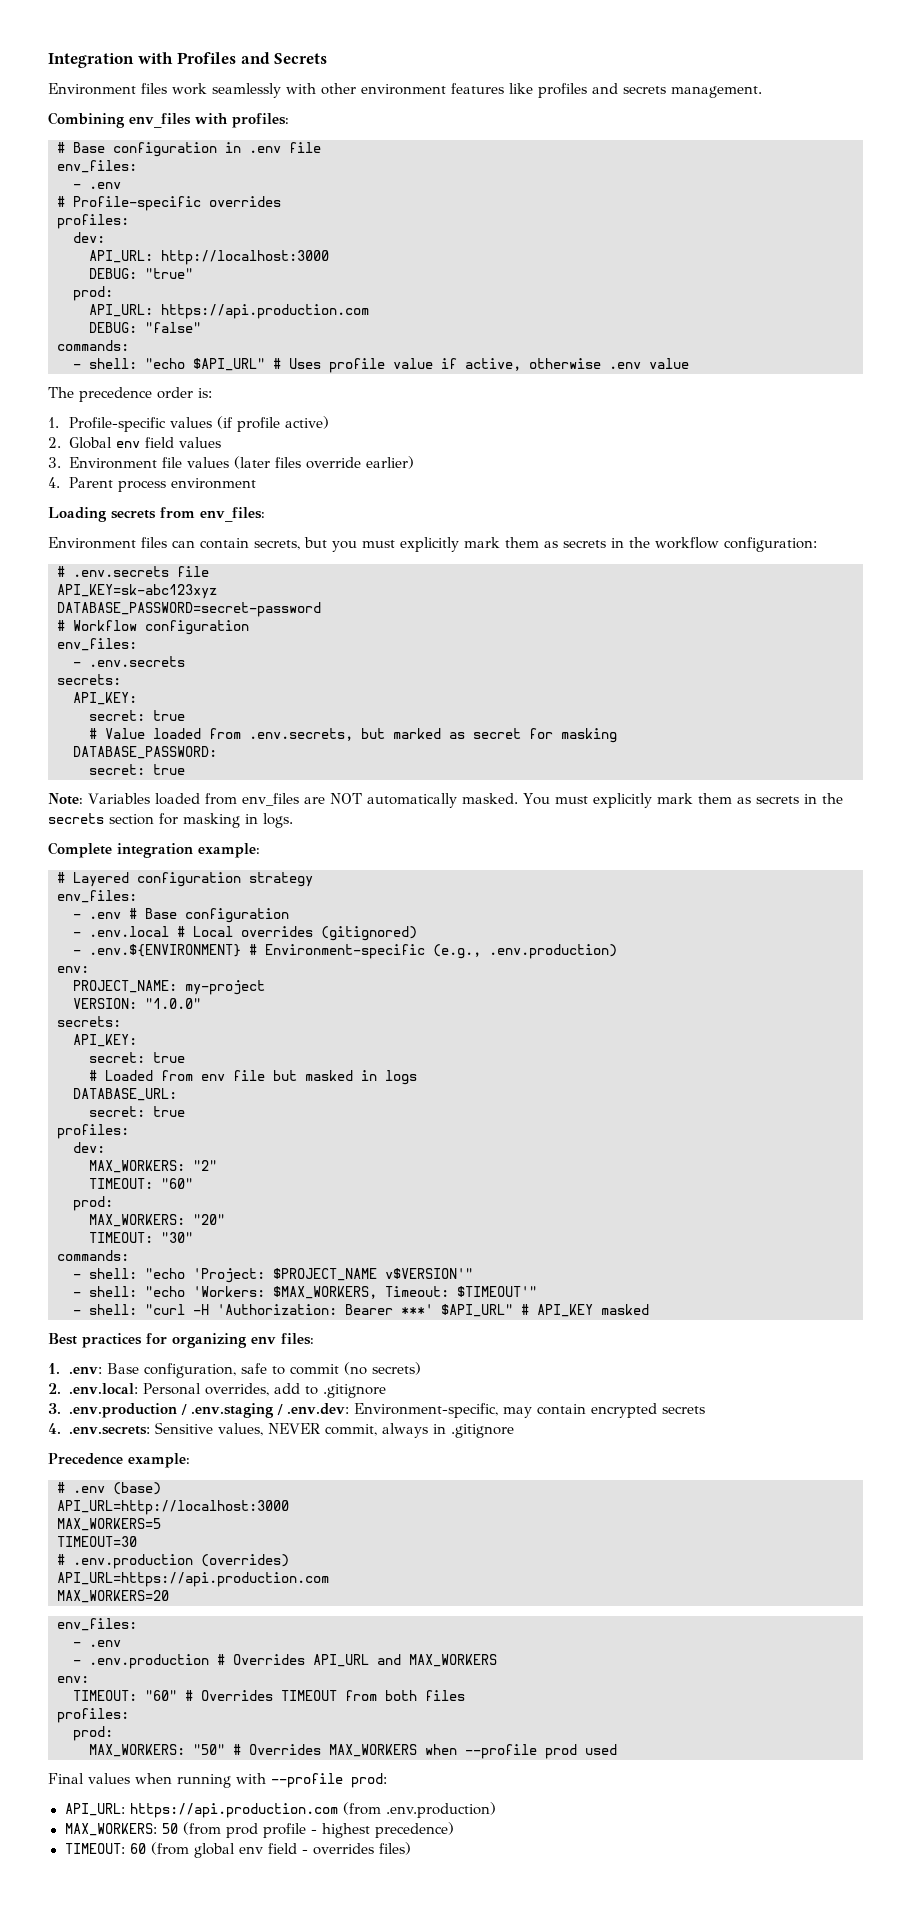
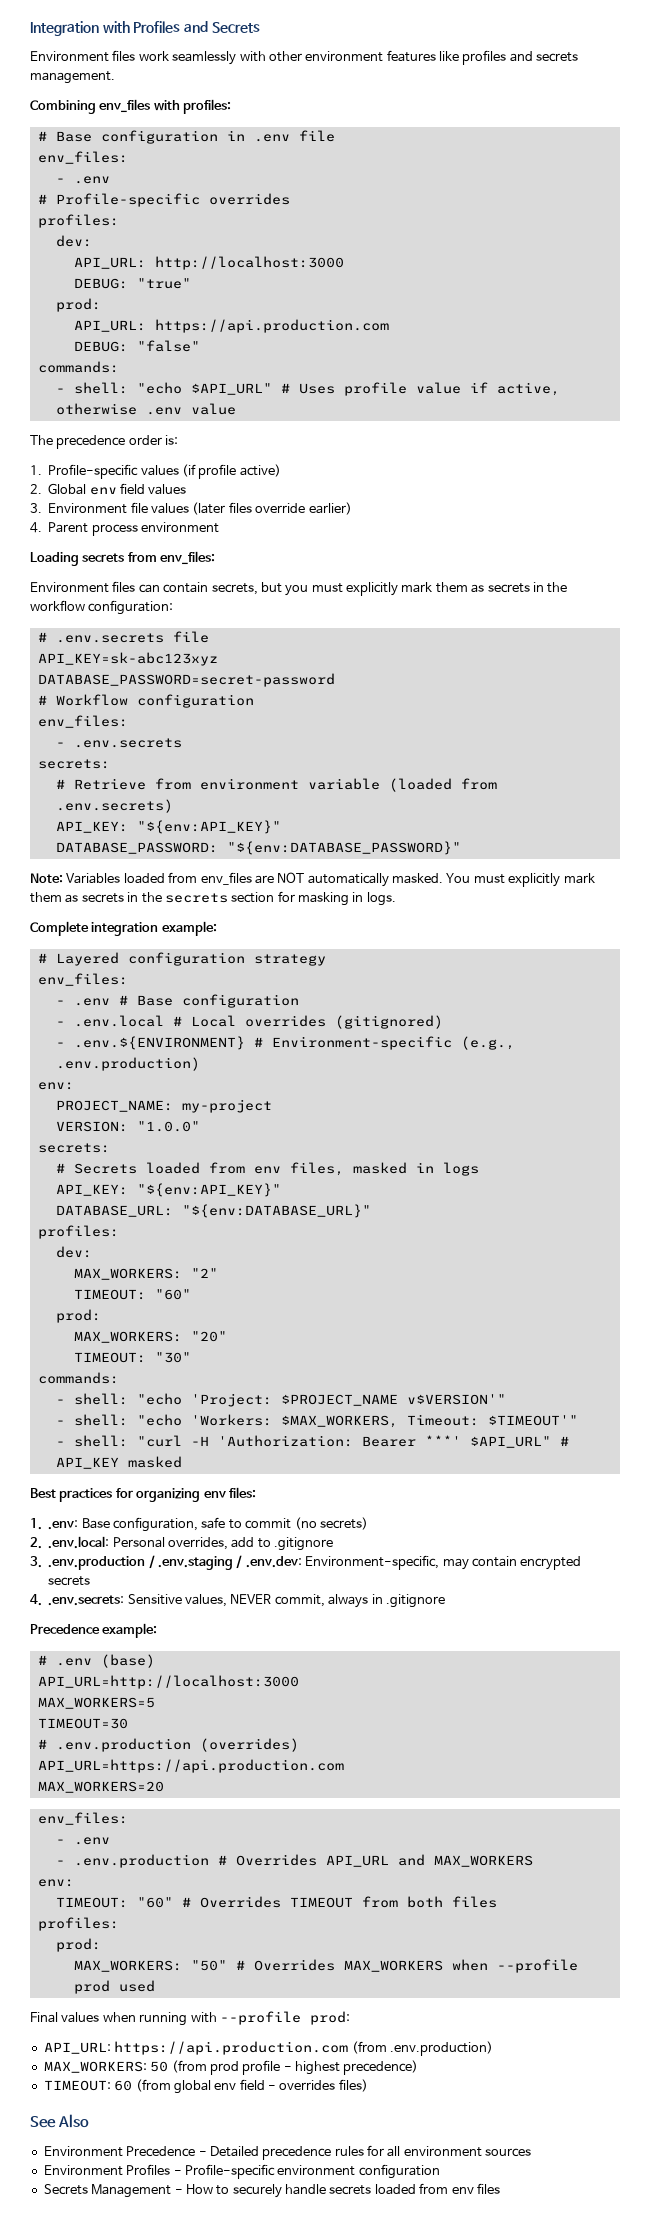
  - .env.secrets
  secrets:
- API_KEY:
- secret: true
- # Value loaded from .env.secrets, but marked as secret for masking
+ # Retrieve from environment variable (loaded from .env.secrets)
+ API_KEY: "${env:API_KEY}"
- DATABASE_PASSWORD:
- secret: true
+ DATABASE_PASSWORD: "${env:DATABASE_PASSWORD}"
  VERSION: "1.0.0"
  secrets:
- API_KEY:
- secret: true
- # Loaded from env file but masked in logs
+ # Secrets loaded from env files, masked in logs
+ API_KEY: "${env:API_KEY}"
- DATABASE_URL:
- secret: true
+ DATABASE_URL: "${env:DATABASE_URL}"
+ See Also
+ Environment Precedence - Detailed precedence rules for all environment sources
+ Environment Profiles - Profile-specific environment configuration
+ Secrets Management - How to securely handle secrets loaded from env files

